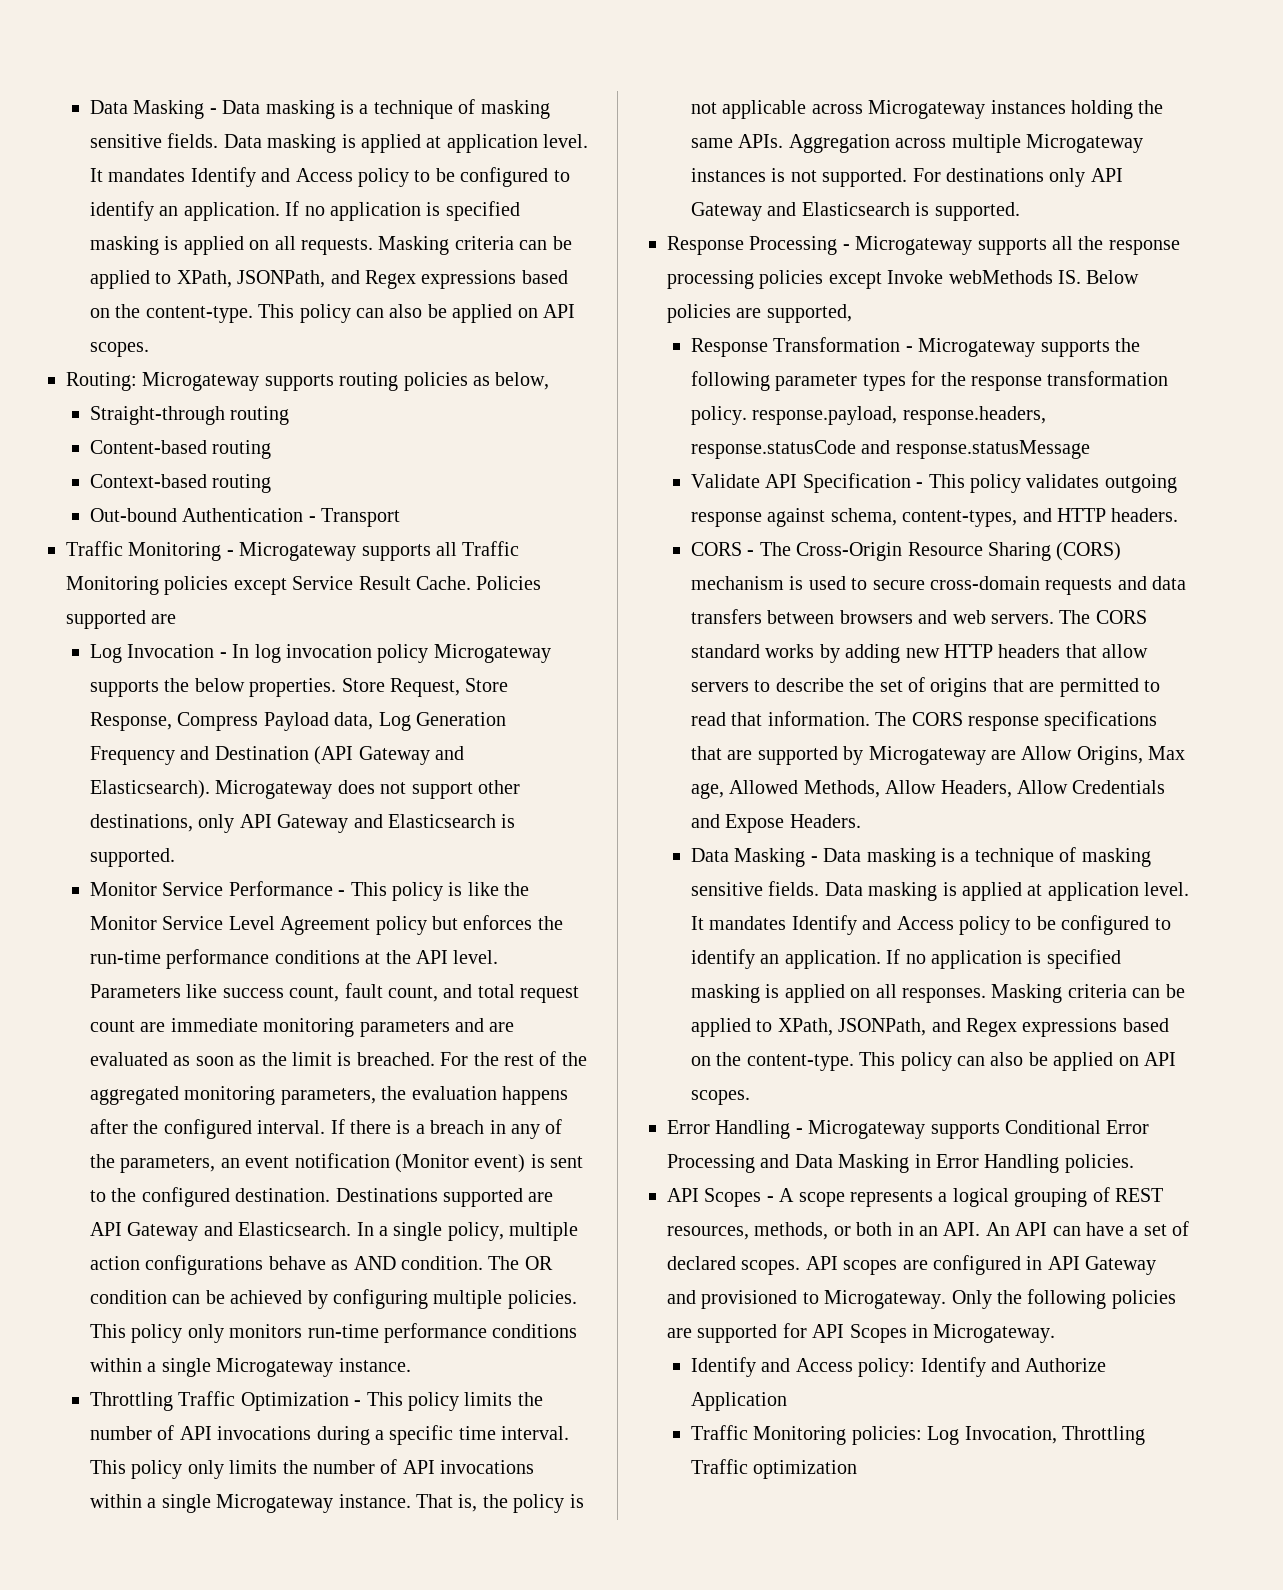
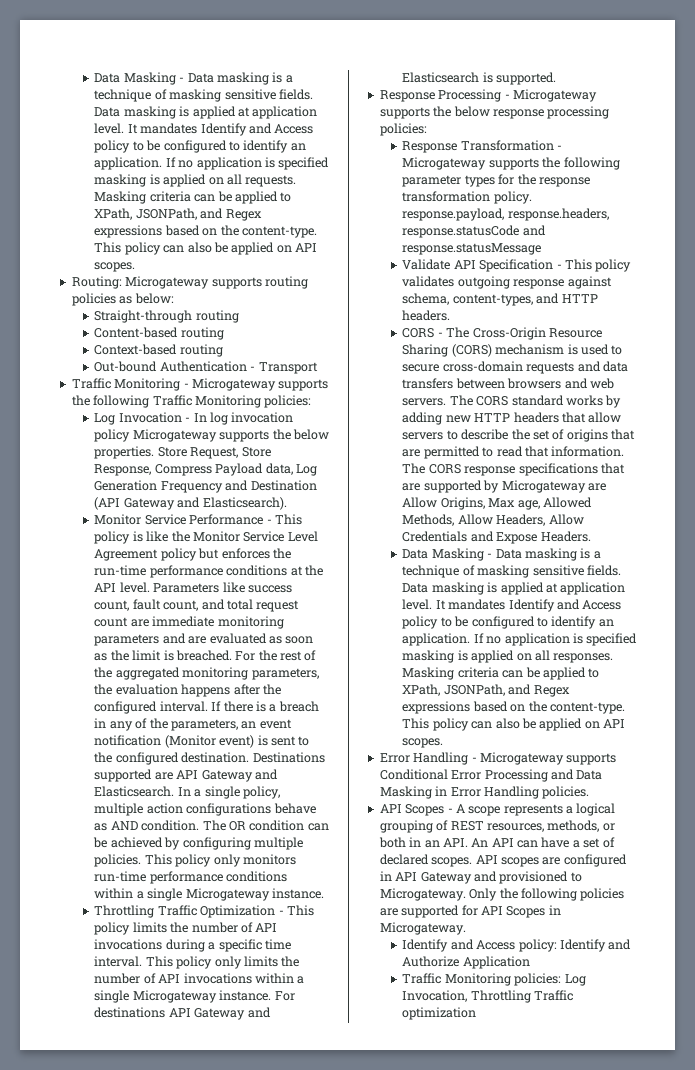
- Routing: Microgateway supports routing policies as below,
+ Routing: Microgateway supports routing policies as below:
- Traffic Monitoring - Microgateway supports all Traffic Monitoring policies except Service Result Cache. Policies supported are
+ Traffic Monitoring - Microgateway supports the following Traffic Monitoring policies:
- Microgateway does not support other destinations, only API Gateway and Elasticsearch is supported.
- That is, the policy is not applicable across Microgateway instances holding the same APIs. Aggregation across multiple Microgateway instances is not supported.
- For destinations only API Gateway and Elasticsearch is supported.
+ For destinations API Gateway and Elasticsearch is supported.
- Response Processing - Microgateway supports all the response processing policies except Invoke webMethods IS. Below policies are supported,
+ Response Processing - Microgateway supports the below response processing policies:

